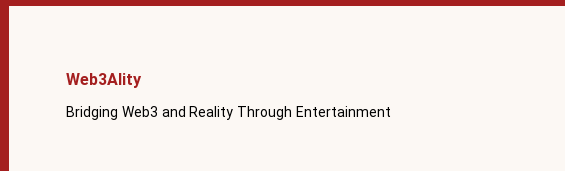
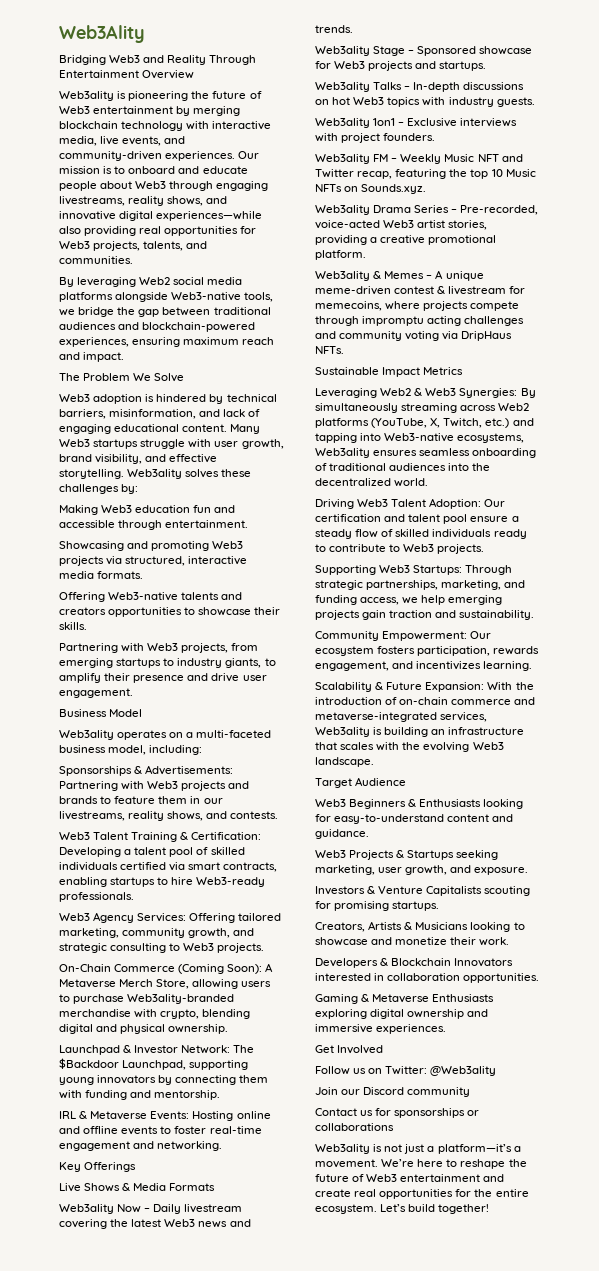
- Bridging Web3 and Reality Through Entertainment
+ Bridging Web3 and Reality Through Entertainment Overview
+ Web3ality is pioneering the future of Web3 entertainment by merging blockchain technology with interactive media, live events, and community-driven experiences. Our mission is to onboard and educate people about Web3 through engaging livestreams, reality shows, and innovative digital experiences—while also providing real opportunities for Web3 projects, talents, and communities.
+ By leveraging Web2 social media platforms alongside Web3-native tools, we bridge the gap between traditional audiences and blockchain-powered experiences, ensuring maximum reach and impact.
+ The Problem We Solve
+ Web3 adoption is hindered by technical barriers, misinformation, and lack of engaging educational content. Many Web3 startups struggle with user growth, brand visibility, and effective storytelling. Web3ality solves these challenges by:
+ Making Web3 education fun and accessible through entertainment.
+ Showcasing and promoting Web3 projects via structured, interactive media formats.
+ Offering Web3-native talents and creators opportunities to showcase their skills.
+ Partnering with Web3 projects, from emerging startups to industry giants, to amplify their presence and drive user engagement.
+ Business Model
+ Web3ality operates on a multi-faceted business model, including:
+ Sponsorships & Advertisements: Partnering with Web3 projects and brands to feature them in our livestreams, reality shows, and contests.
+ Web3 Talent Training & Certification: Developing a talent pool of skilled individuals certified via smart contracts, enabling startups to hire Web3-ready professionals.
+ Web3 Agency Services: Offering tailored marketing, community growth, and strategic consulting to Web3 projects.
+ On-Chain Commerce (Coming Soon): A Metaverse Merch Store, allowing users to purchase Web3ality-branded merchandise with crypto, blending digital and physical ownership.
+ Launchpad & Investor Network: The $Backdoor Launchpad, supporting young innovators by connecting them with funding and mentorship.
+ IRL & Metaverse Events: Hosting online and offline events to foster real-time engagement and networking.
+ Key Offerings
+ Live Shows & Media Formats
+ Web3ality Now – Daily livestream covering the latest Web3 news and trends.
+ Web3ality Stage – Sponsored showcase for Web3 projects and startups.
+ Web3ality Talks – In-depth discussions on hot Web3 topics with industry guests.
+ Web3ality 1on1 – Exclusive interviews with project founders.
+ Web3ality FM – Weekly Music NFT and Twitter recap, featuring the top 10 Music NFTs on Sounds.xyz.
+ Web3ality Drama Series – Pre-recorded, voice-acted Web3 artist stories, providing a creative promotional platform.
+ Web3ality & Memes – A unique meme-driven contest & livestream for memecoins, where projects compete through impromptu acting challenges and community voting via DripHaus NFTs.
+ Sustainable Impact Metrics
+ Leveraging Web2 & Web3 Synergies: By simultaneously streaming across Web2 platforms (YouTube, X, Twitch, etc.) and tapping into Web3-native ecosystems, Web3ality ensures seamless onboarding of traditional audiences into the decentralized world.
+ Driving Web3 Talent Adoption: Our certification and talent pool ensure a steady flow of skilled individuals ready to contribute to Web3 projects.
+ Supporting Web3 Startups: Through strategic partnerships, marketing, and funding access, we help emerging projects gain traction and sustainability.
+ Community Empowerment: Our ecosystem fosters participation, rewards engagement, and incentivizes learning.
+ Scalability & Future Expansion: With the introduction of on-chain commerce and metaverse-integrated services, Web3ality is building an infrastructure that scales with the evolving Web3 landscape.
+ Target Audience
+ Web3 Beginners & Enthusiasts looking for easy-to-understand content and guidance.
+ Web3 Projects & Startups seeking marketing, user growth, and exposure.
+ Investors & Venture Capitalists scouting for promising startups.
+ Creators, Artists & Musicians looking to showcase and monetize their work.
+ Developers & Blockchain Innovators interested in collaboration opportunities.
+ Gaming & Metaverse Enthusiasts exploring digital ownership and immersive experiences.
+ Get Involved
+ Follow us on Twitter: @Web3ality
+ Join our Discord community
+ Contact us for sponsorships or collaborations
+ Web3ality is not just a platform—it’s a movement. We’re here to reshape the future of Web3 entertainment and create real opportunities for the entire ecosystem. Let’s build together!

